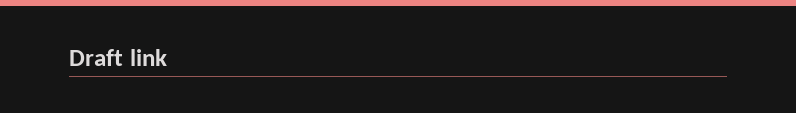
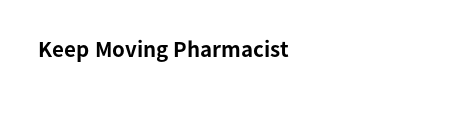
- Draft link
+ Keep Moving Pharmacist

